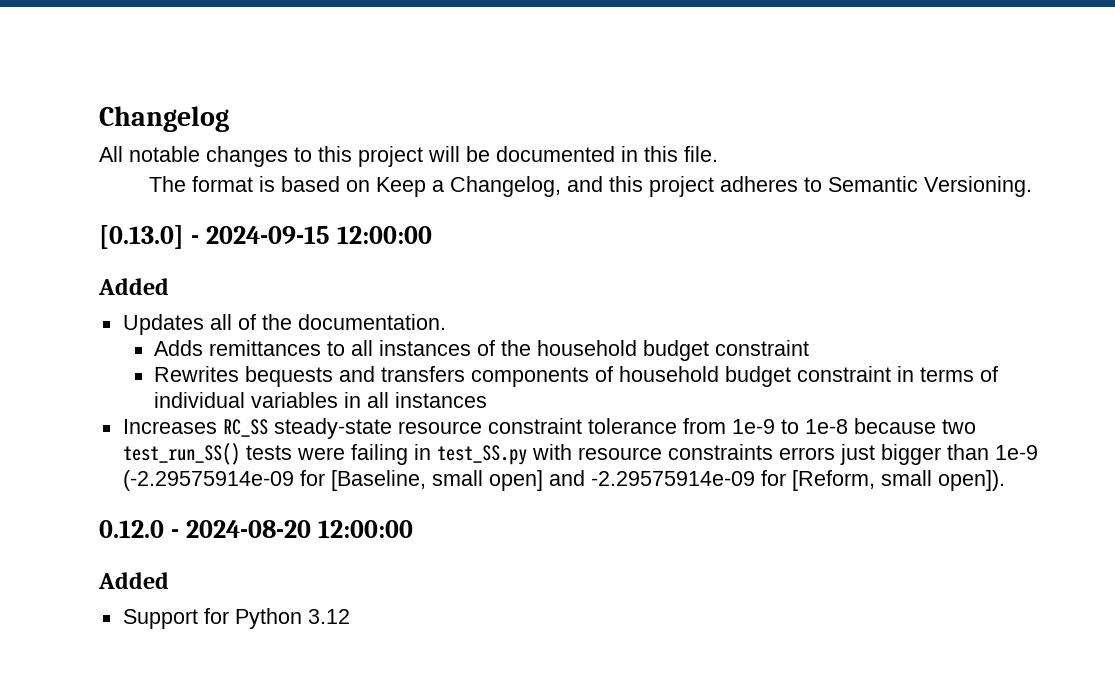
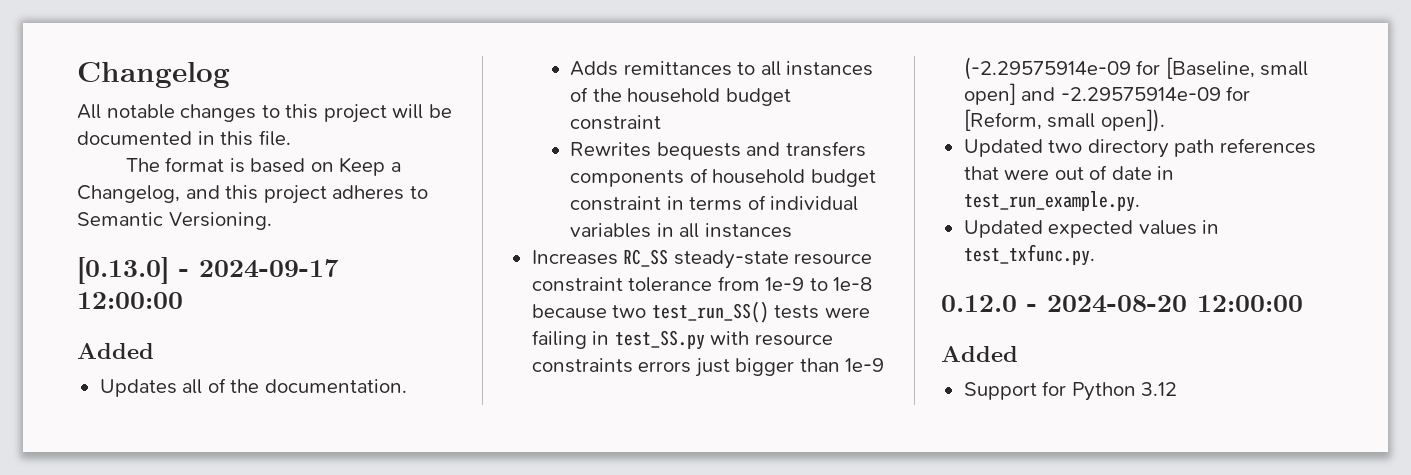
- [0.13.0] - 2024-09-15 12:00:00
+ [0.13.0] - 2024-09-17 12:00:00
+ Updated two directory path references that were out of date in test_run_example.py.
+ Updated expected values in test_txfunc.py.

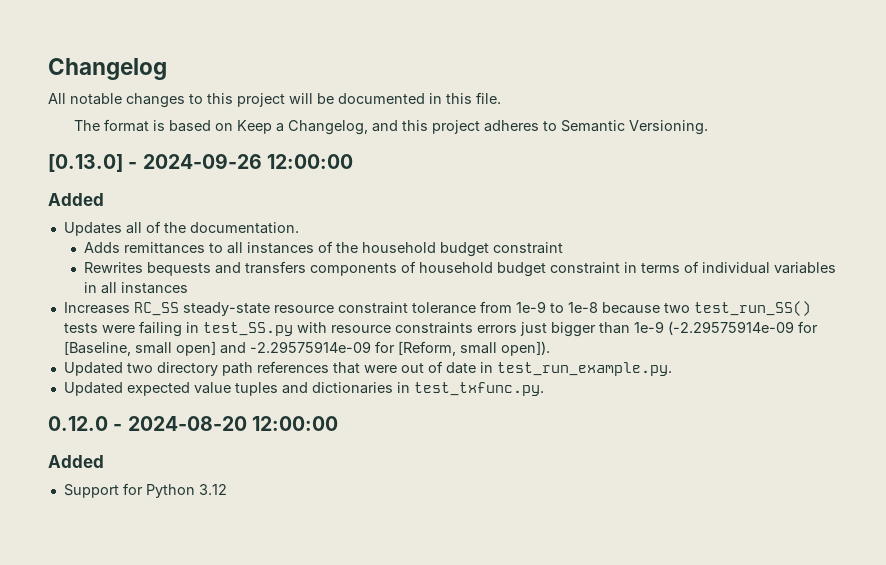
- [0.13.0] - 2024-09-17 12:00:00
+ [0.13.0] - 2024-09-26 12:00:00
- Updated expected values in test_txfunc.py.
+ Updated expected value tuples and dictionaries in test_txfunc.py.

